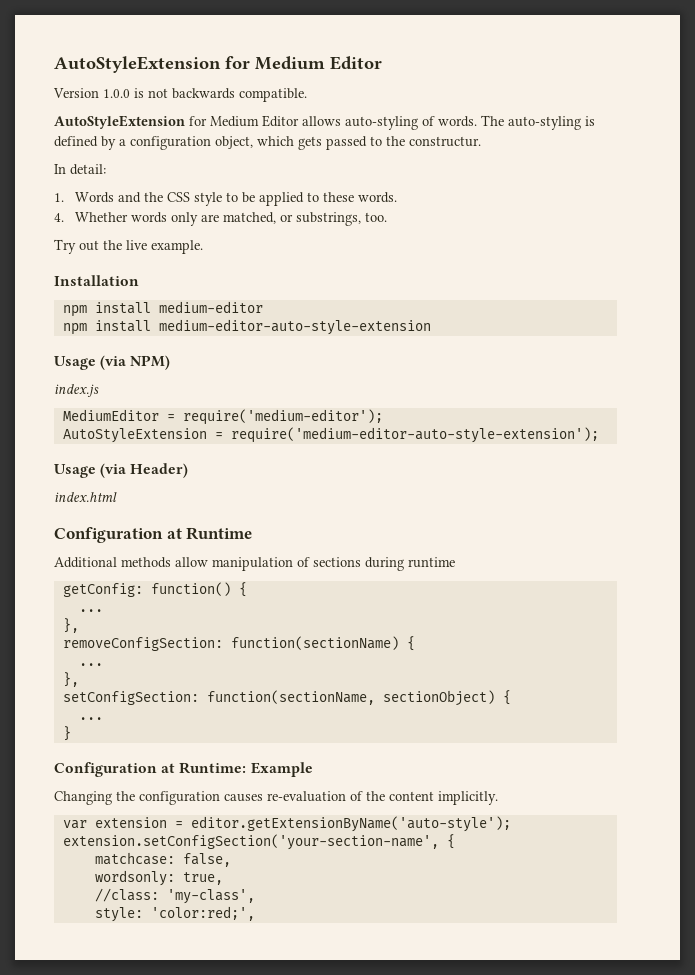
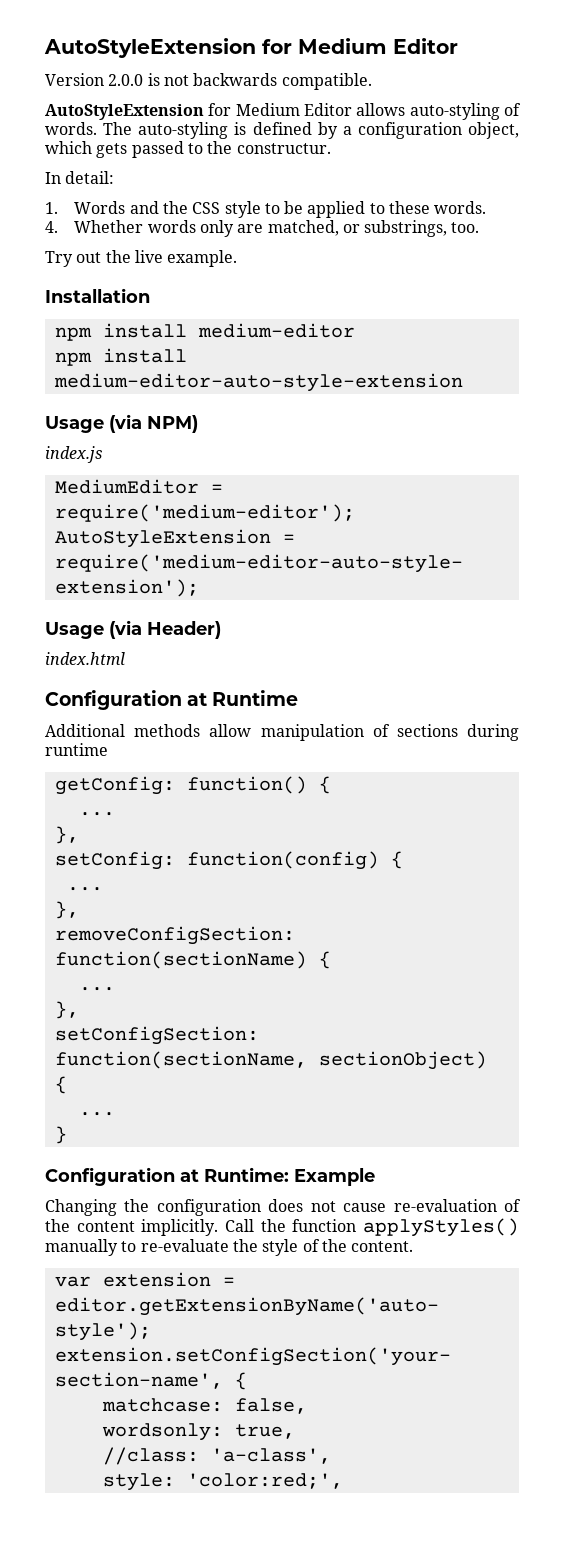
- Version 1.0.0 is not backwards compatible.
+ Version 2.0.0 is not backwards compatible.
+ setConfig: function(config) {
+ ...
+ },
- Changing the configuration causes re-evaluation of the content implicitly.
+ Changing the configuration does not cause re-evaluation of the content implicitly. Call the function applyStyles() manually to re-evaluate the style of the content.
- //class: 'my-class',
+ //class: 'a-class',

